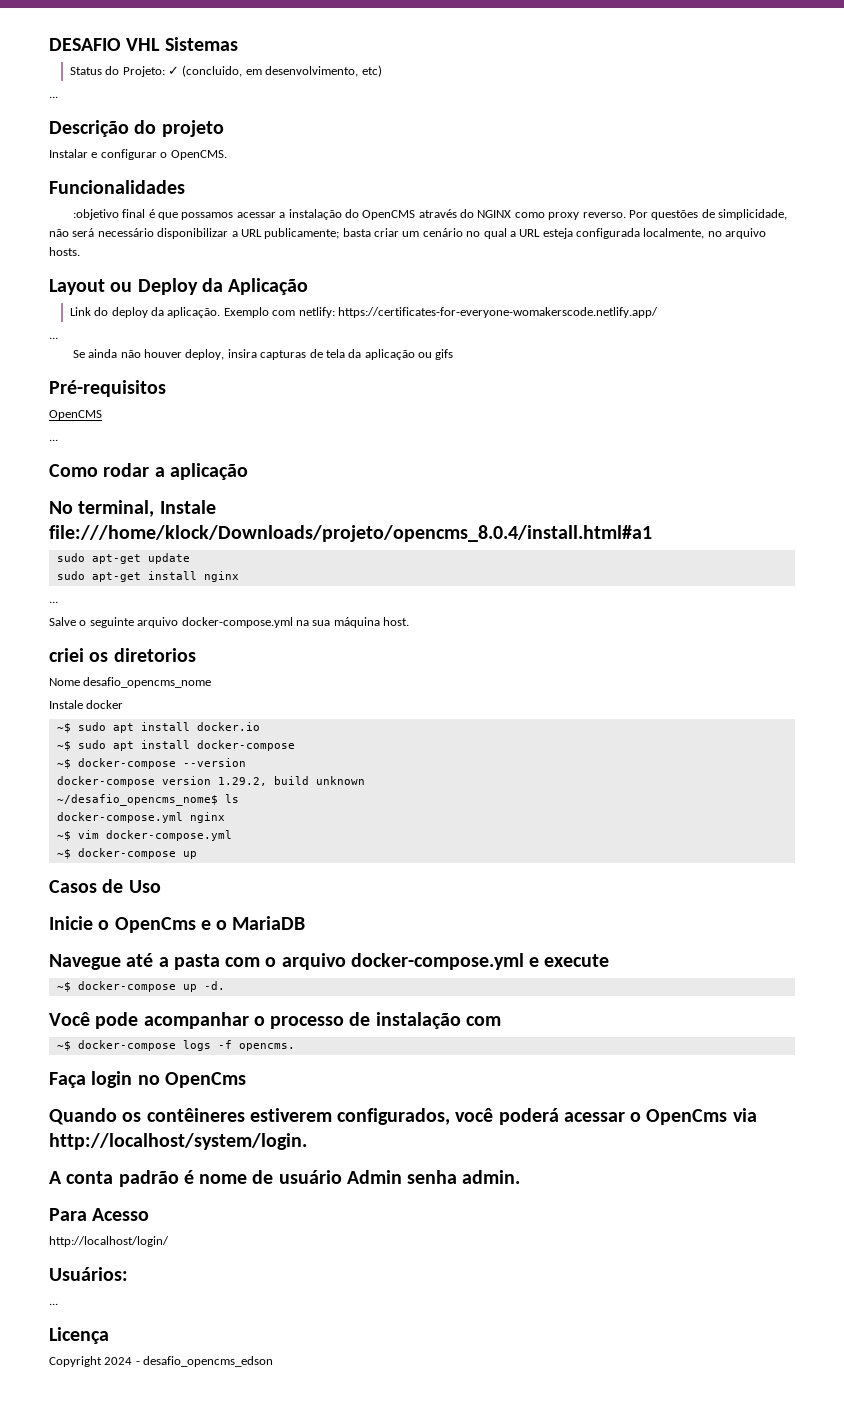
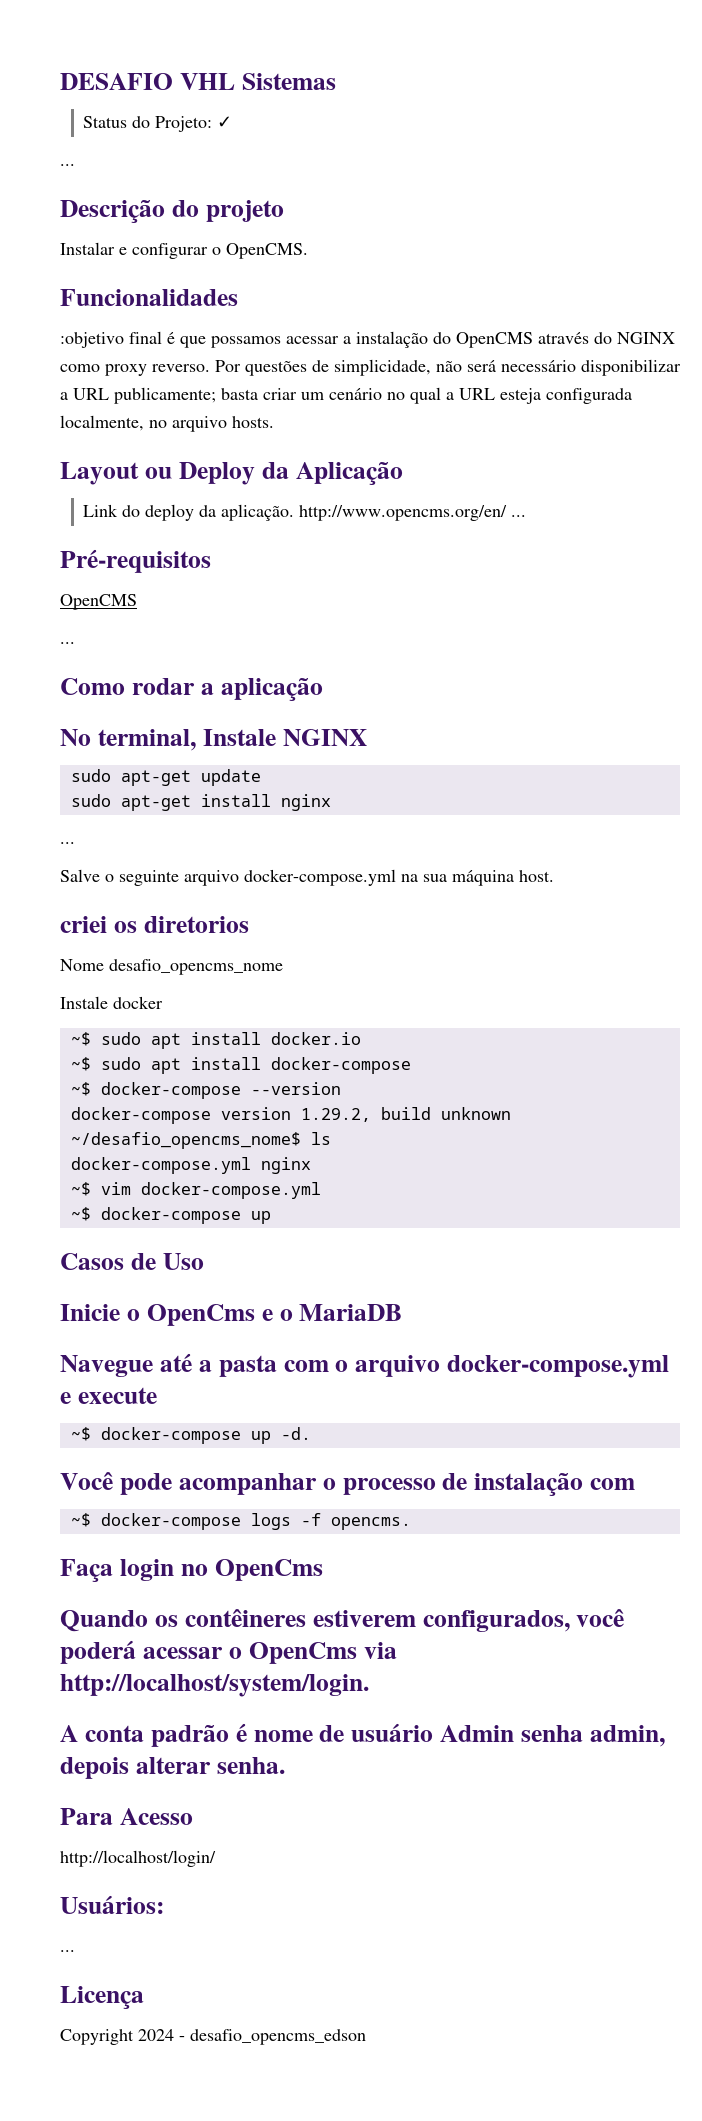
- Status do Projeto: ✓ (concluido, em desenvolvimento, etc)
+ Status do Projeto: ✓
- Link do deploy da aplicação. Exemplo com netlify: https://certificates-for-everyone-womakerscode.netlify.app/
- ...
- Se ainda não houver deploy, insira capturas de tela da aplicação ou gifs
+ Link do deploy da aplicação. http://www.opencms.org/en/ ...
- No terminal, Instale file:///home/klock/Downloads/projeto/opencms_8.0.4/install.html#a1
+ No terminal, Instale NGINX
- A conta padrão é nome de usuário Admin senha admin.
+ A conta padrão é nome de usuário Admin senha admin, depois alterar senha.

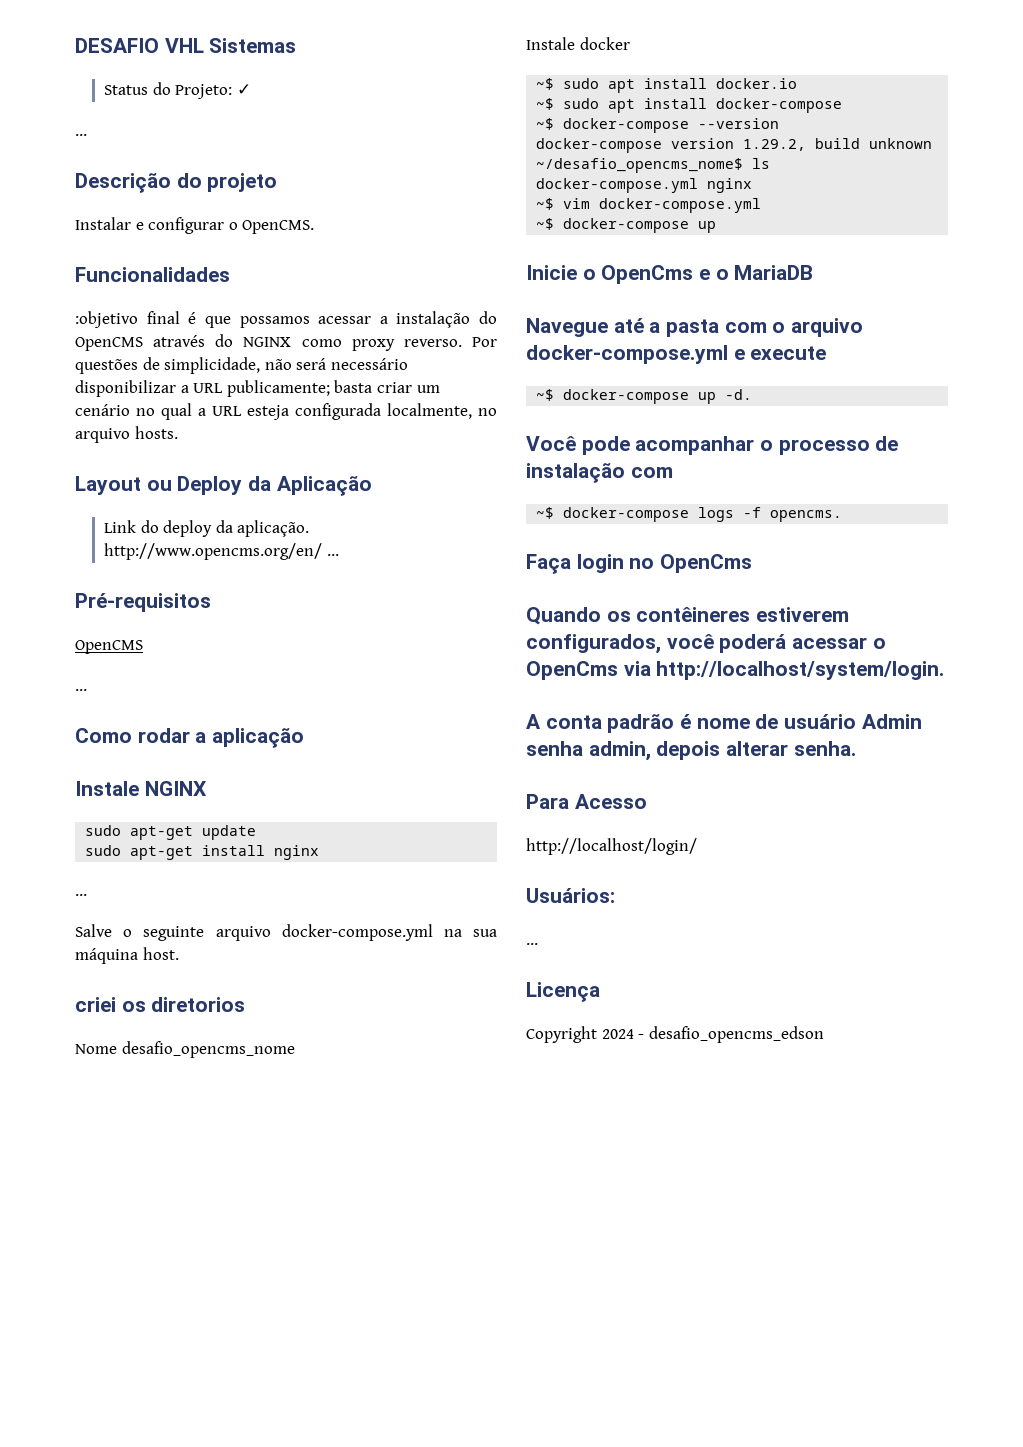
- No terminal, Instale NGINX
+ Instale NGINX
- Casos de Uso

